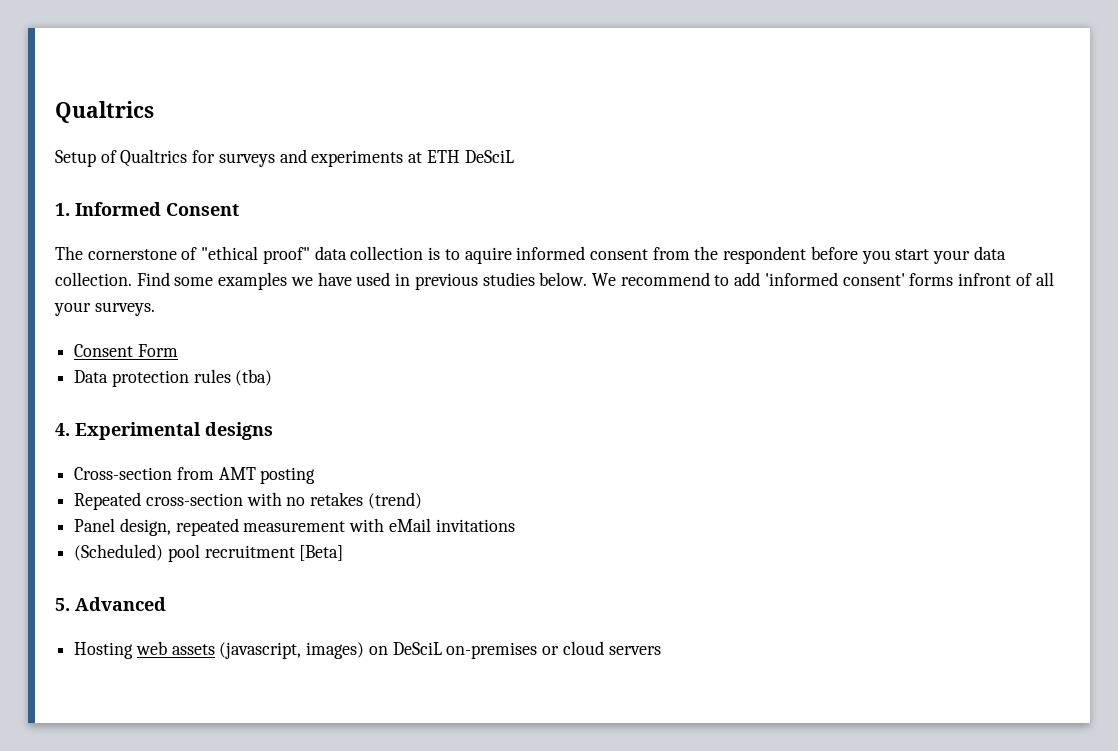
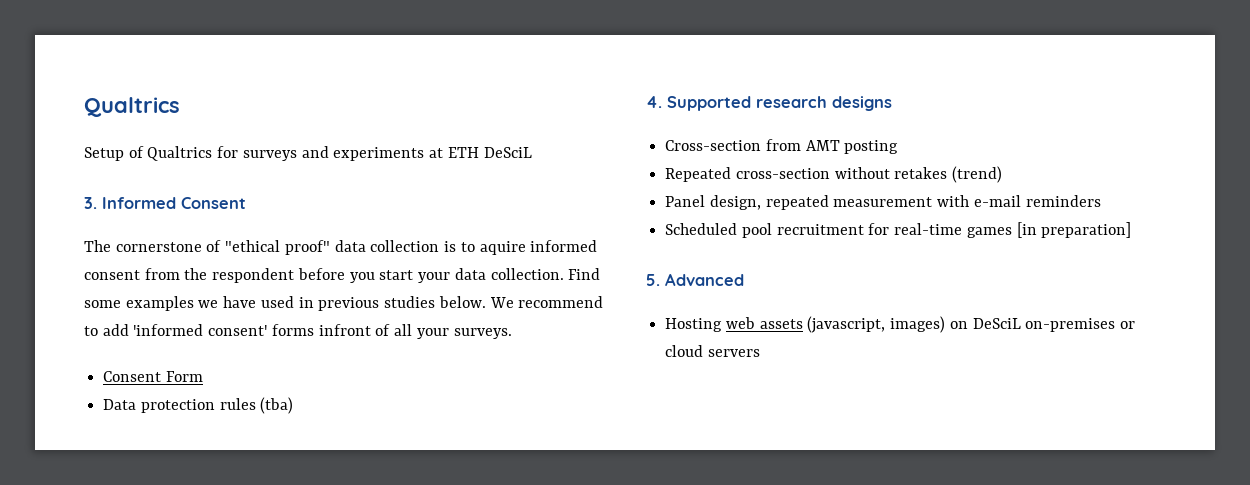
- 1. Informed Consent
+ 3. Informed Consent
- 4. Experimental designs
+ 4. Supported research designs
- Repeated cross-section with no retakes (trend)
+ Repeated cross-section without retakes (trend)
- Panel design, repeated measurement with eMail invitations
- (Scheduled) pool recruitment [Beta]
+ Panel design, repeated measurement with e-mail reminders
+ Scheduled pool recruitment for real-time games [in preparation]

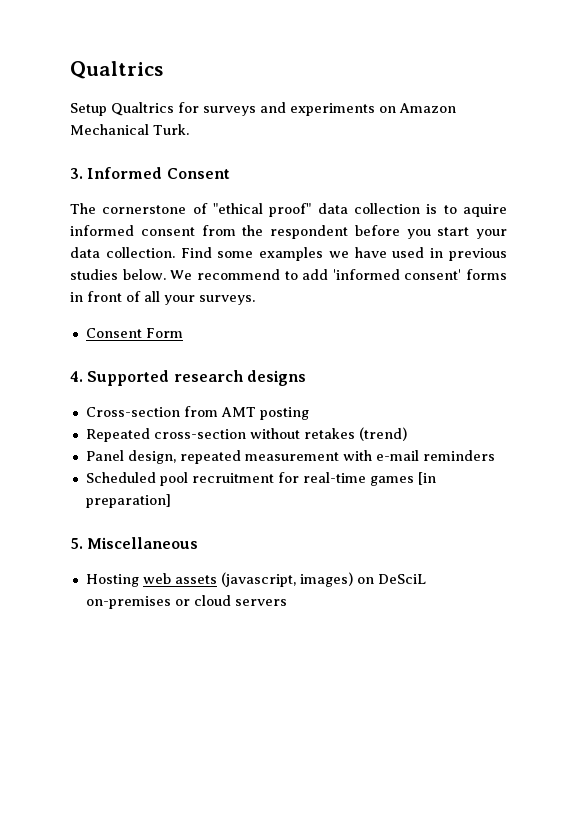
- Setup of Qualtrics for surveys and experiments at ETH DeSciL
+ Setup Qualtrics for surveys and experiments on Amazon Mechanical Turk.
- We recommend to add 'informed consent' forms infront of all your surveys.
+ We recommend to add 'informed consent' forms in front of all your surveys.
- Data protection rules (tba)
- 5. Advanced
+ 5. Miscellaneous

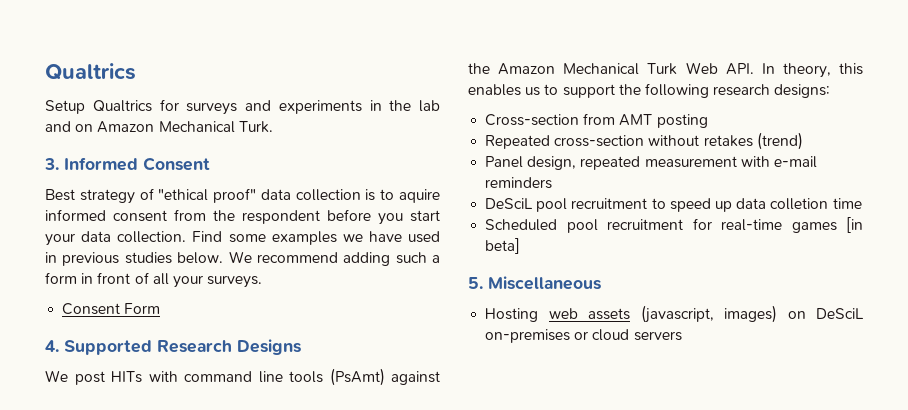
- Setup Qualtrics for surveys and experiments on Amazon Mechanical Turk.
+ Setup Qualtrics for surveys and experiments in the lab and on Amazon Mechanical Turk.
- The cornerstone of "ethical proof" data collection is to aquire informed consent from the respondent before you start your data collection.
+ Best strategy of "ethical proof" data collection is to aquire informed consent from the respondent before you start your data collection.
- We recommend to add 'informed consent' forms in front of all your surveys.
+ We recommend adding such a form in front of all your surveys.
- 4. Supported research designs
+ 4. Supported Research Designs
+ We post HITs with command line tools (PsAmt) against the Amazon Mechanical Turk Web API. In theory, this enables us to support the following research designs:
+ DeSciL pool recruitment to speed up data colletion time
- Scheduled pool recruitment for real-time games [in preparation]
+ Scheduled pool recruitment for real-time games [in beta]

